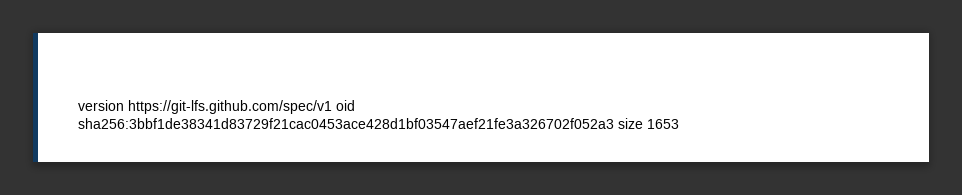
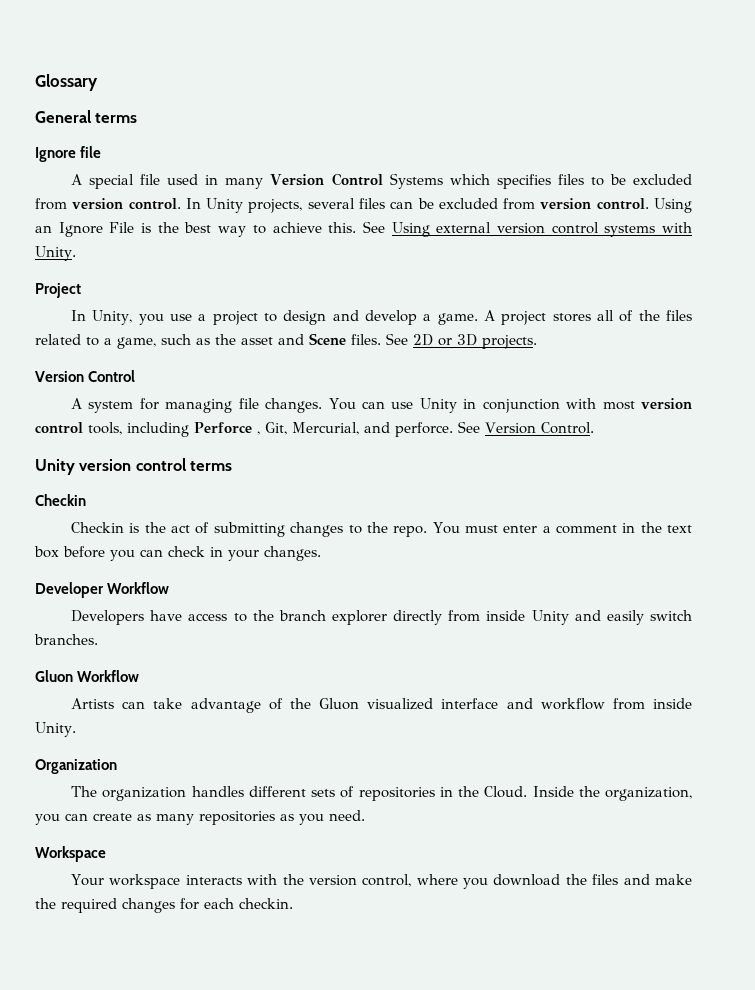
- version https://git-lfs.github.com/spec/v1 oid sha256:3bbf1de38341d83729f21cac0453ace428d1bf03547aef21fe3a326702f052a3 size 1653
+ Glossary
+ General terms
+ Ignore file
+ A special file used in many Version Control Systems which specifies files to be excluded from version control. In Unity projects, several files can be excluded from version control. Using an Ignore File is the best way to achieve this. See Using external version control systems with Unity.
+ Project
+ In Unity, you use a project to design and develop a game. A project stores all of the files related to a game, such as the asset and Scene files. See 2D or 3D projects.
+ Version Control
+ A system for managing file changes. You can use Unity in conjunction with most version control tools, including Perforce , Git, Mercurial, and perforce. See Version Control.
+ Unity version control terms
+ Checkin
+ Checkin is the act of submitting changes to the repo. You must enter a comment in the text box before you can check in your changes.
+ Developer Workflow
+ Developers have access to the branch explorer directly from inside Unity and easily switch branches.
+ Gluon Workflow
+ Artists can take advantage of the Gluon visualized interface and workflow from inside Unity.
+ Organization
+ The organization handles different sets of repositories in the Cloud. Inside the organization, you can create as many repositories as you need.
+ Workspace
+ Your workspace interacts with the version control, where you download the files and make the required changes for each checkin.

